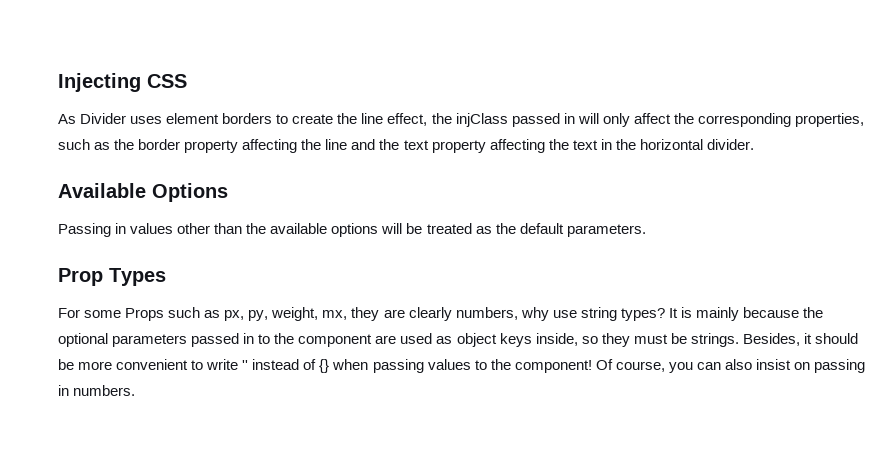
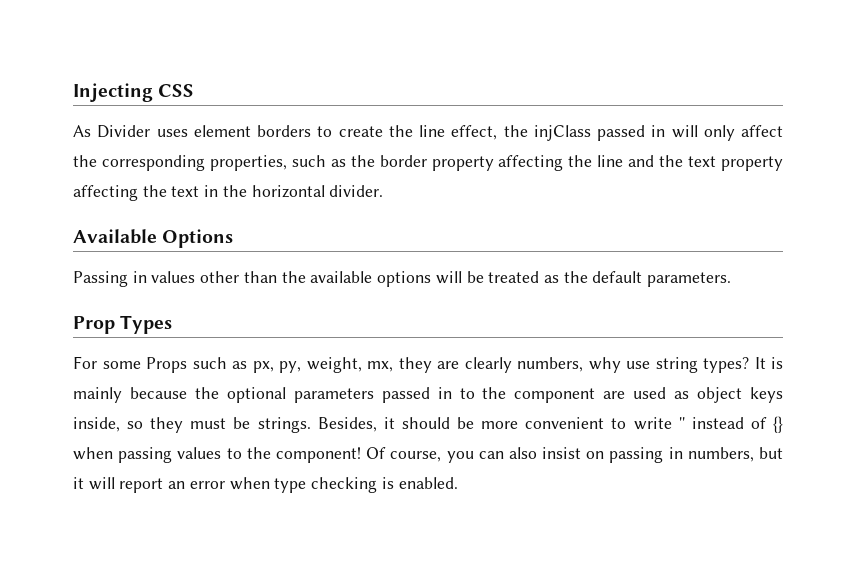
- Of course, you can also insist on passing in numbers.
+ Of course, you can also insist on passing in numbers, but it will report an error when type checking is enabled.

